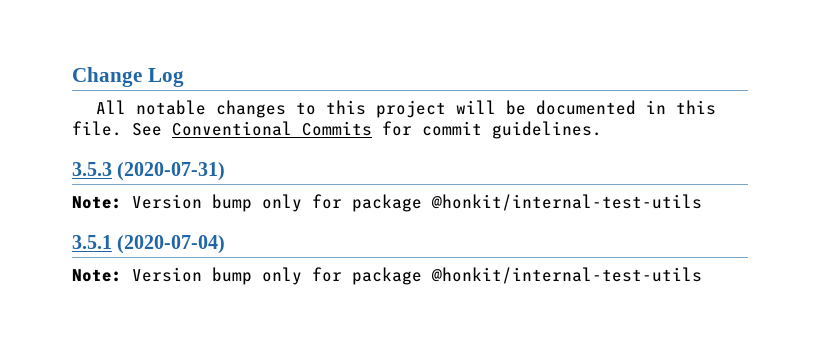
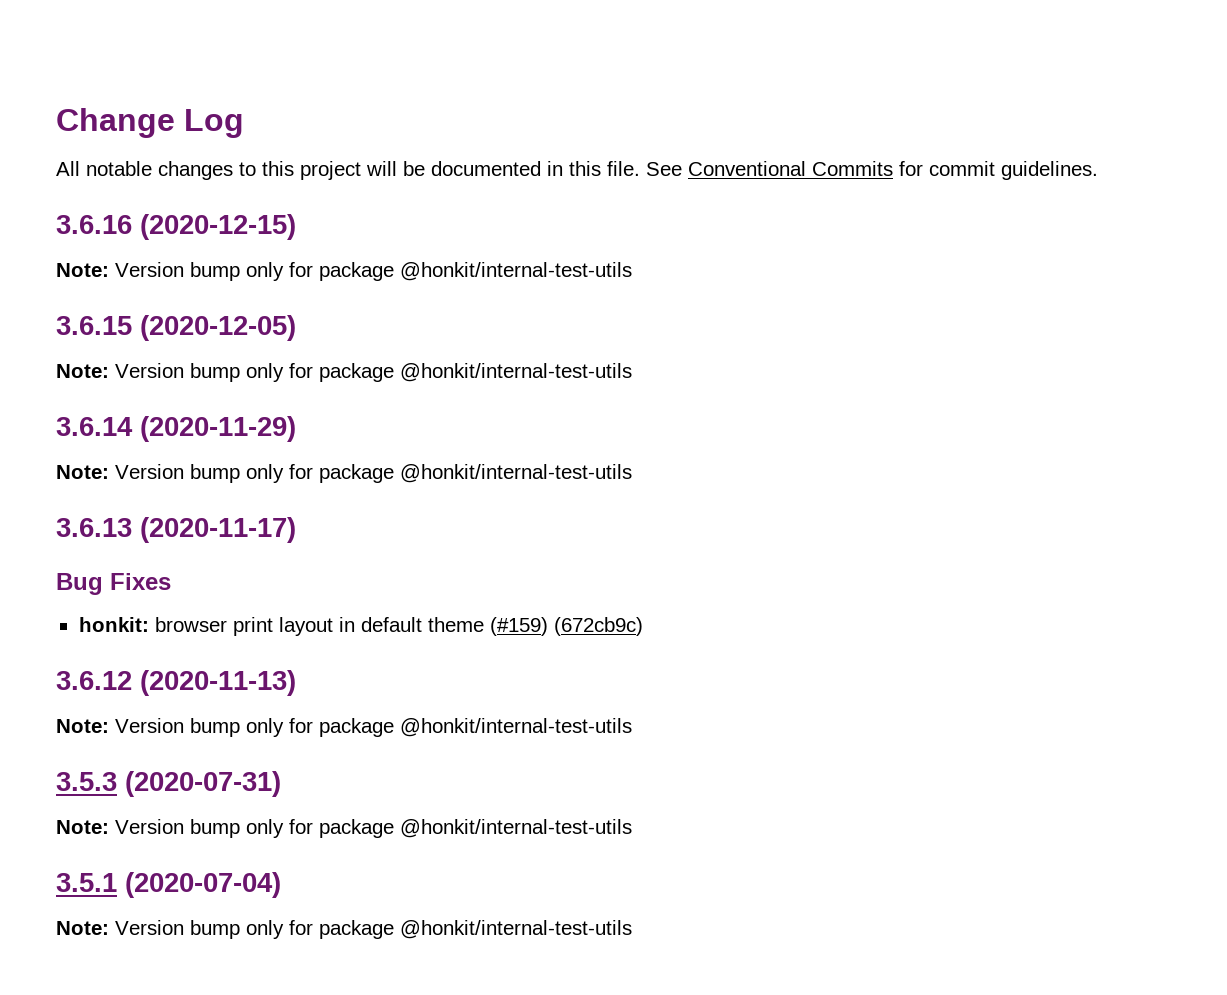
+ 3.6.16 (2020-12-15)
+ Note: Version bump only for package @honkit/internal-test-utils
+ 3.6.15 (2020-12-05)
+ Note: Version bump only for package @honkit/internal-test-utils
+ 3.6.14 (2020-11-29)
+ Note: Version bump only for package @honkit/internal-test-utils
+ 3.6.13 (2020-11-17)
+ Bug Fixes
+ honkit: browser print layout in default theme (#159) (672cb9c)
+ 3.6.12 (2020-11-13)
+ Note: Version bump only for package @honkit/internal-test-utils

